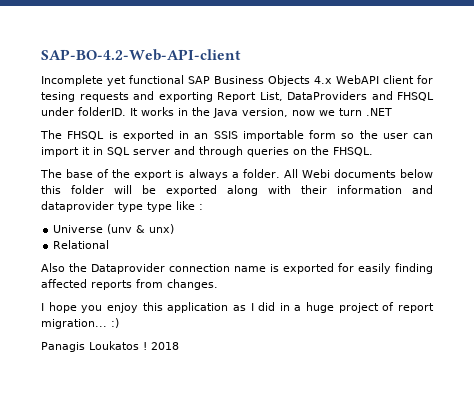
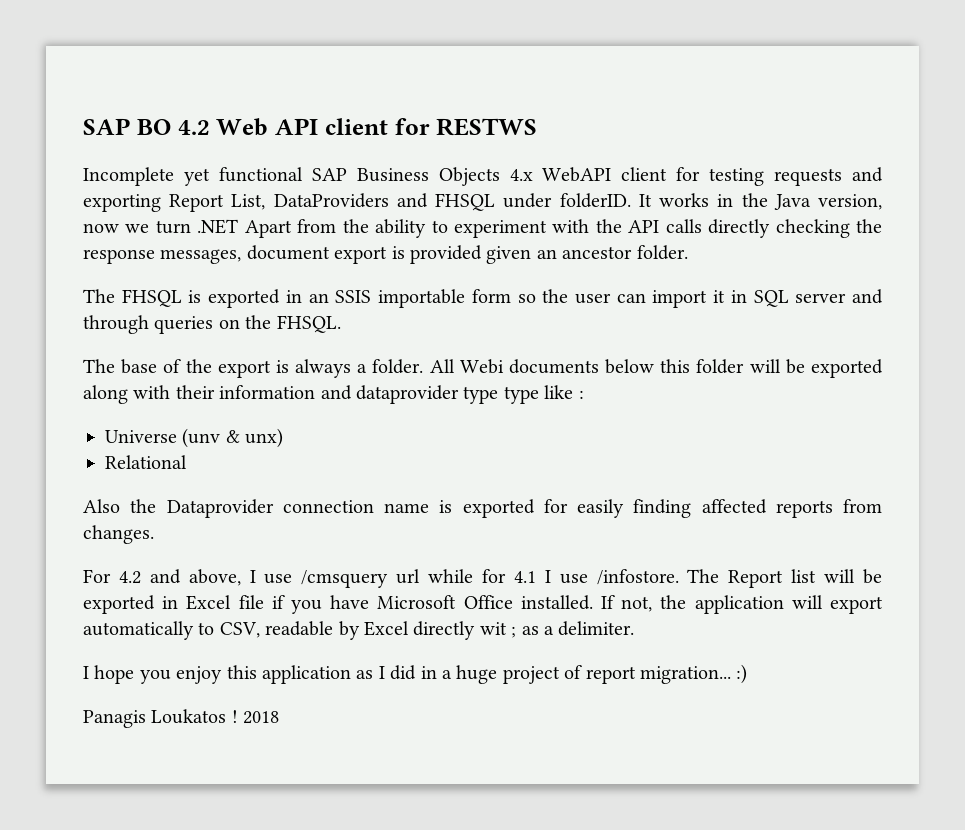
- SAP-BO-4.2-Web-API-client
+ SAP BO 4.2 Web API client for RESTWS
- Incomplete yet functional SAP Business Objects 4.x WebAPI client for tesing requests and exporting Report List, DataProviders and FHSQL under folderID.
+ Incomplete yet functional SAP Business Objects 4.x WebAPI client for testing requests and exporting Report List, DataProviders and FHSQL under folderID.
- It works in the Java version, now we turn .NET
+ It works in the Java version, now we turn .NET Apart from the ability to experiment with the API calls directly checking the response messages, document export is provided given an ancestor folder.
+ For 4.2 and above, I use /cmsquery url while for 4.1 I use /infostore. The Report list will be exported in Excel file if you have Microsoft Office installed. If not, the application will export automatically to CSV, readable by Excel directly wit ; as a delimiter.

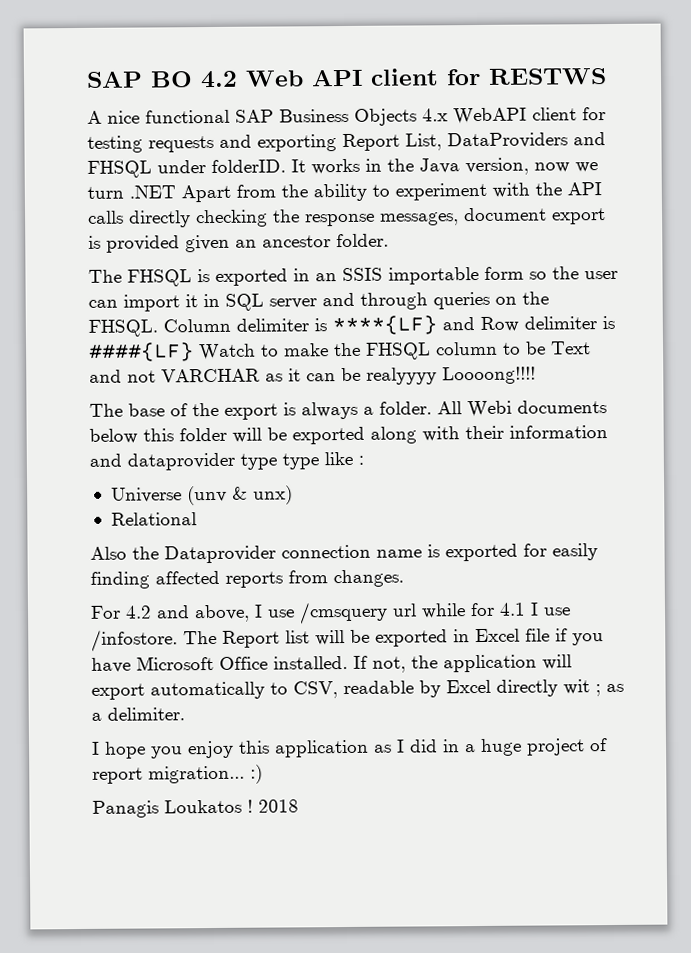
- Incomplete yet functional SAP Business Objects 4.x WebAPI client for testing requests and exporting Report List, DataProviders and FHSQL under folderID.
+ A nice functional SAP Business Objects 4.x WebAPI client for testing requests and exporting Report List, DataProviders and FHSQL under folderID.
+ Column delimiter is ****{LF} and Row delimiter is ####{LF} Watch to make the FHSQL column to be Text and not VARCHAR as it can be realyyyy Loooong!!!!

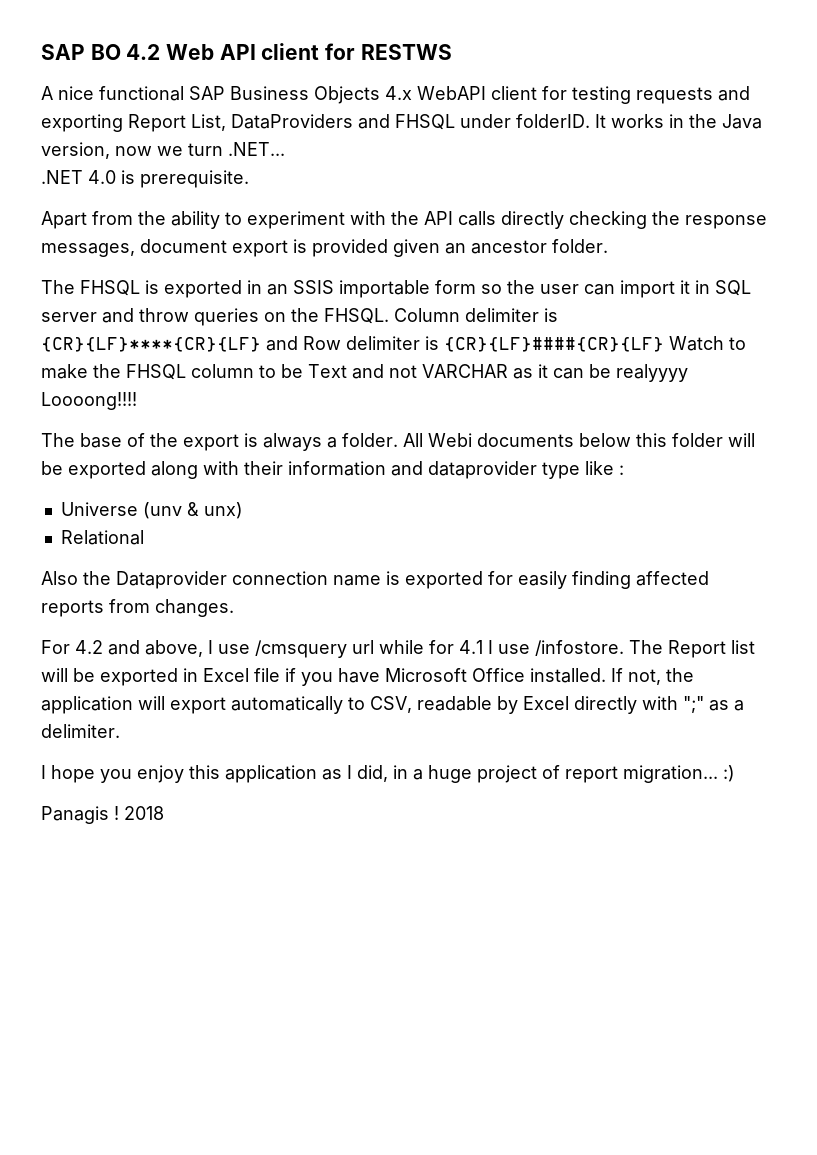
- It works in the Java version, now we turn .NET Apart from the ability to experiment with the API calls directly checking the response messages, document export is provided given an ancestor folder.
+ It works in the Java version, now we turn .NET...
+ .NET 4.0 is prerequisite.
+ Apart from the ability to experiment with the API calls directly checking the response messages, document export is provided given an ancestor folder.
- The FHSQL is exported in an SSIS importable form so the user can import it in SQL server and through queries on the FHSQL.
+ The FHSQL is exported in an SSIS importable form so the user can import it in SQL server and throw queries on the FHSQL.
- Column delimiter is ****{LF} and Row delimiter is ####{LF} Watch to make the FHSQL column to be Text and not VARCHAR as it can be realyyyy Loooong!!!!
+ Column delimiter is {CR}{LF}****{CR}{LF} and Row delimiter is {CR}{LF}####{CR}{LF} Watch to make the FHSQL column to be Text and not VARCHAR as it can be realyyyy Loooong!!!!
- All Webi documents below this folder will be exported along with their information and dataprovider type type like :
+ All Webi documents below this folder will be exported along with their information and dataprovider type like :
- If not, the application will export automatically to CSV, readable by Excel directly wit ; as a delimiter.
+ If not, the application will export automatically to CSV, readable by Excel directly with ";" as a delimiter.
- I hope you enjoy this application as I did in a huge project of report migration... :)
+ I hope you enjoy this application as I did, in a huge project of report migration... :)
- Panagis Loukatos !
+ Panagis !

